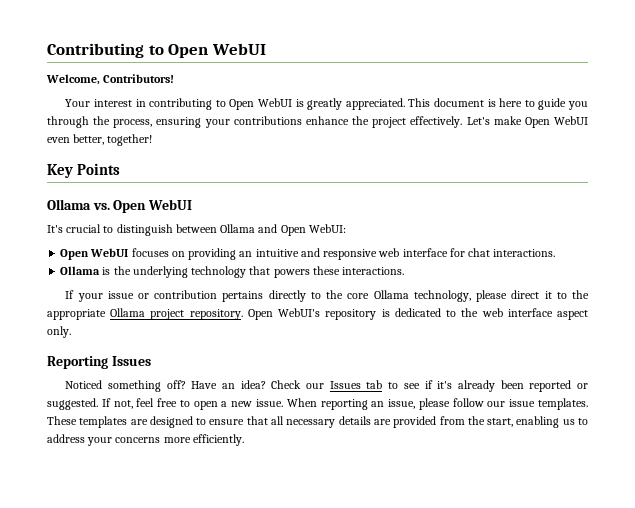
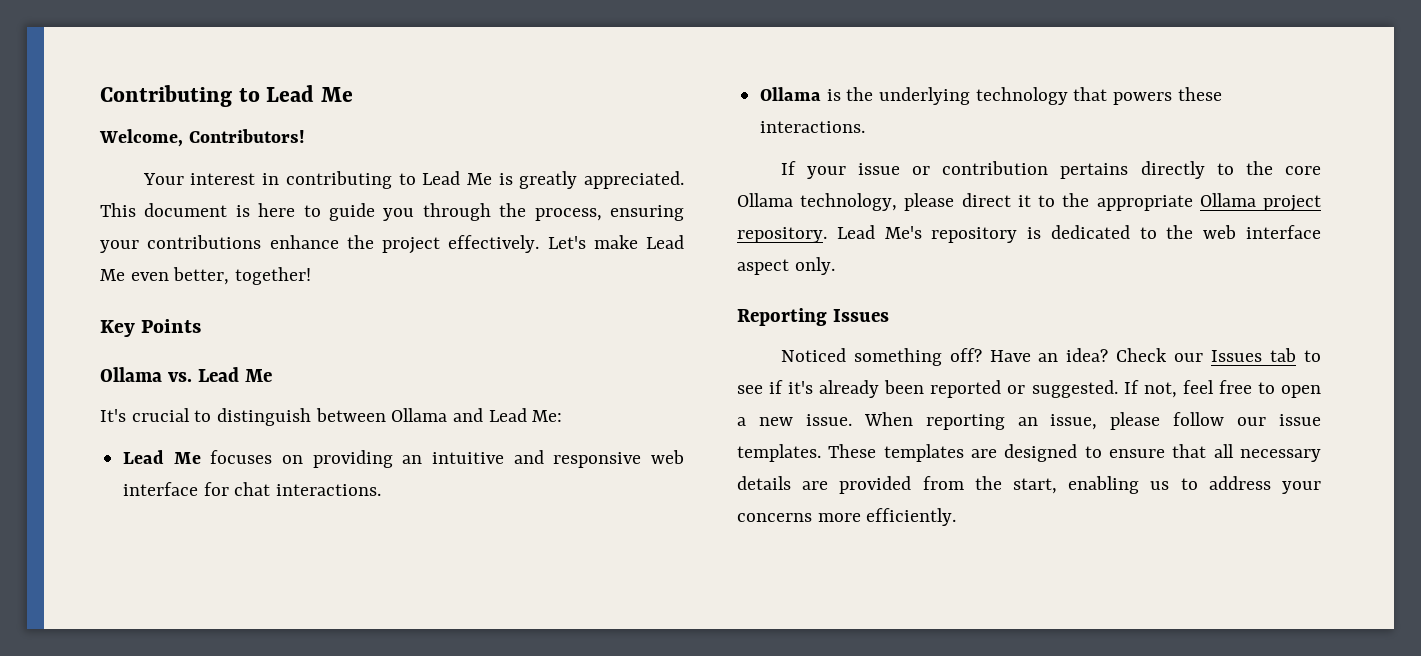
- Contributing to Open WebUI
+ Contributing to Lead Me
- Your interest in contributing to Open WebUI is greatly appreciated.
+ Your interest in contributing to Lead Me is greatly appreciated.
- Let's make Open WebUI even better, together!
+ Let's make Lead Me even better, together!
- Ollama vs. Open WebUI
+ Ollama vs. Lead Me
- It's crucial to distinguish between Ollama and Open WebUI:
- Open WebUI focuses on providing an intuitive and responsive web interface for chat interactions.
+ It's crucial to distinguish between Ollama and Lead Me:
+ Lead Me focuses on providing an intuitive and responsive web interface for chat interactions.
- Open WebUI's repository is dedicated to the web interface aspect only.
+ Lead Me's repository is dedicated to the web interface aspect only.

